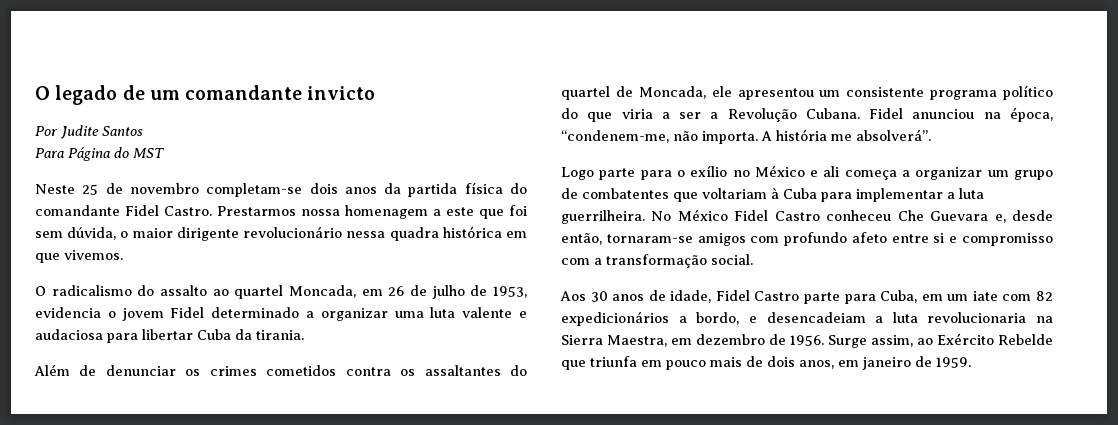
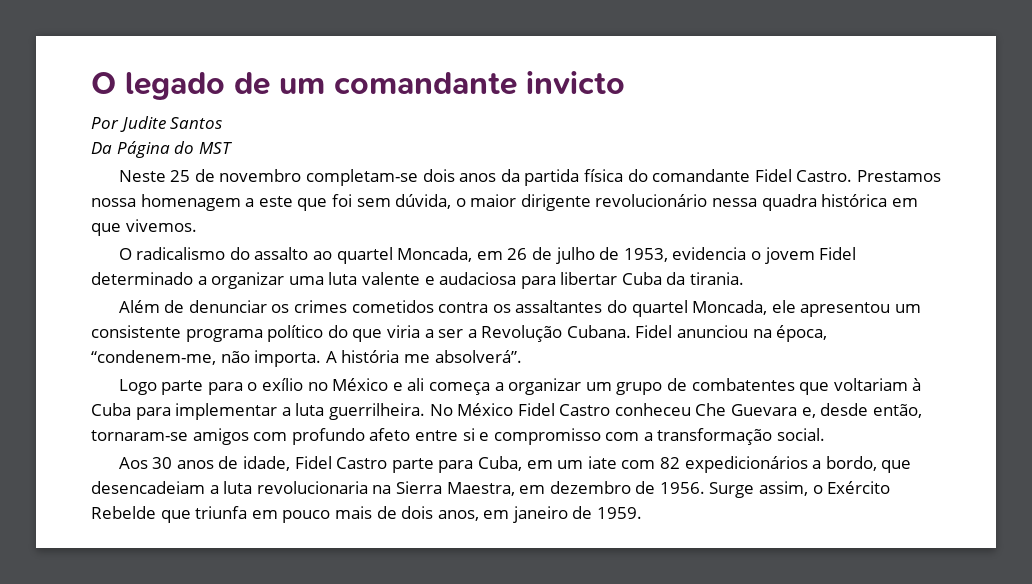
- Para Página do MST
+ Da Página do MST
- Prestarmos nossa homenagem a este que foi sem dúvida, o maior dirigente revolucionário nessa quadra histórica em que vivemos.
+ Prestamos nossa homenagem a este que foi sem dúvida, o maior dirigente revolucionário nessa quadra histórica em que vivemos.
- Além de denunciar os crimes cometidos contra os assaltantes do quartel de Moncada, ele apresentou um consistente programa político do que viria a ser a Revolução Cubana.
+ Além de denunciar os crimes cometidos contra os assaltantes do quartel Moncada, ele apresentou um consistente programa político do que viria a ser a Revolução Cubana.
- Aos 30 anos de idade, Fidel Castro parte para Cuba, em um iate com 82 expedicionários a bordo, e desencadeiam a luta revolucionaria na Sierra Maestra, em dezembro de 1956.
+ Aos 30 anos de idade, Fidel Castro parte para Cuba, em um iate com 82 expedicionários a bordo, que desencadeiam a luta revolucionaria na Sierra Maestra, em dezembro de 1956.
- Surge assim, ao Exército Rebelde que triunfa em pouco mais de dois anos, em janeiro de 1959.
+ Surge assim, o Exército Rebelde que triunfa em pouco mais de dois anos, em janeiro de 1959.

